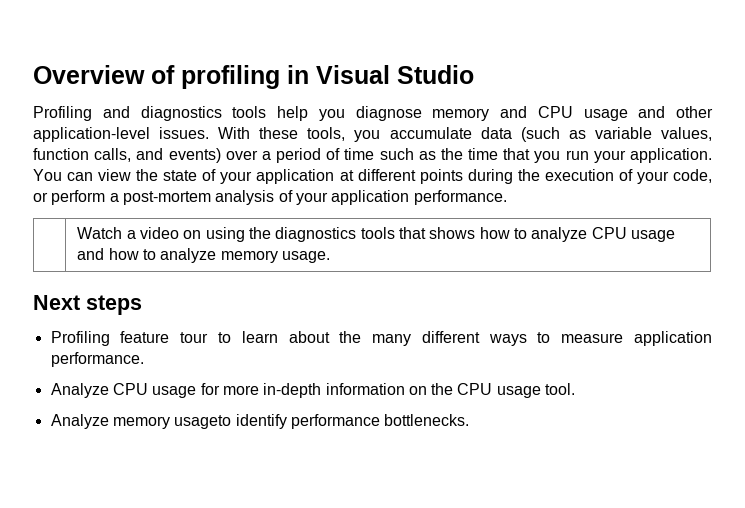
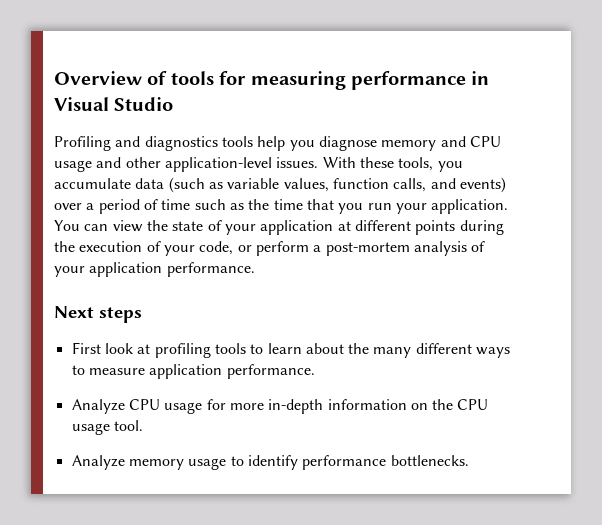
- Overview of profiling in Visual Studio
+ Overview of tools for measuring performance in Visual Studio
- | Watch a video on using the diagnostics tools that shows how to analyze CPU usage and how to analyze memory usage.
  Next steps
- Profiling feature tour to learn about the many different ways to measure application performance.
+ First look at profiling tools to learn about the many different ways to measure application performance.
- Analyze memory usageto identify performance bottlenecks.
+ Analyze memory usage to identify performance bottlenecks.

